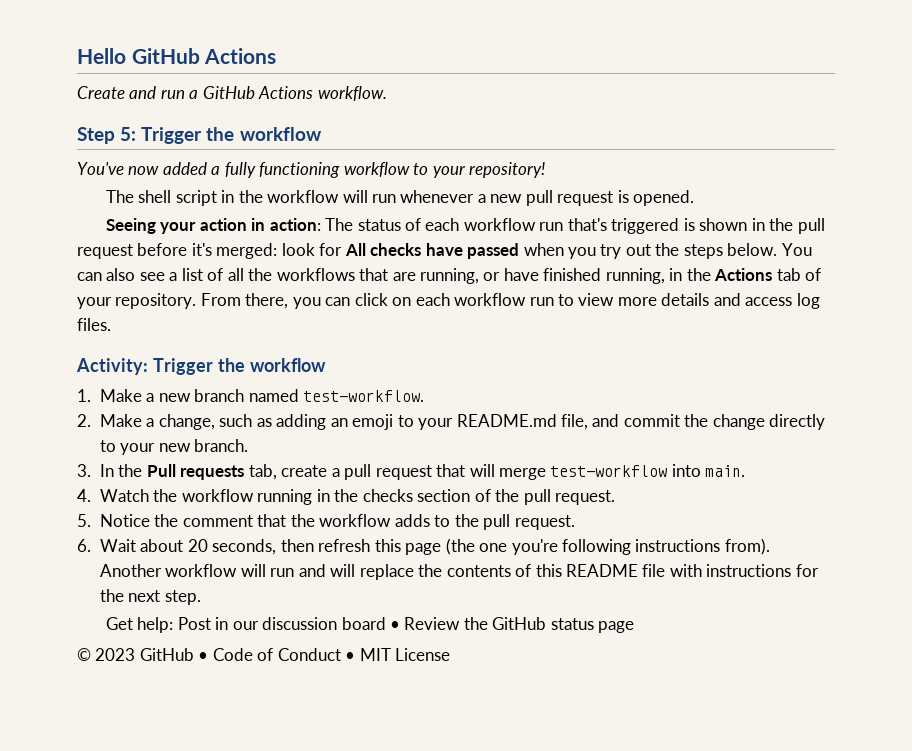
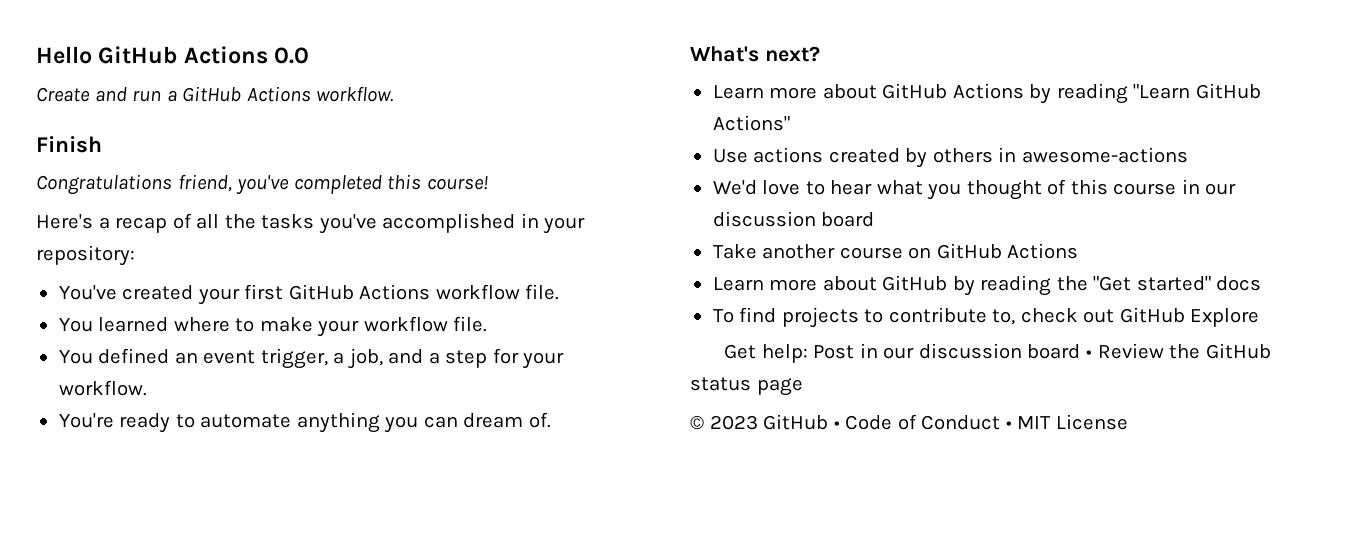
- Hello GitHub Actions
+ Hello GitHub Actions 0.0
- Step 5: Trigger the workflow
- You've now added a fully functioning workflow to your repository!
- The shell script in the workflow will run whenever a new pull request is opened.
- Seeing your action in action: The status of each workflow run that's triggered is shown in the pull request before it's merged: look for All checks have passed when you try out the steps below. You can also see a list of all the workflows that are running, or have finished running, in the Actions tab of your repository. From there, you can click on each workflow run to view more details and access log files.
- Activity: Trigger the workflow
- 1. Make a new branch named test-workflow.
- 2. Make a change, such as adding an emoji to your README.md file, and commit the change directly to your new branch.
- 3. In the Pull requests tab, create a pull request that will merge test-workflow into main.
- 4. Watch the workflow running in the checks section of the pull request.
- 5. Notice the comment that the workflow adds to the pull request.
- 6. Wait about 20 seconds, then refresh this page (the one you're following instructions from). Another workflow will run and will replace the contents of this README file with instructions for the next step.
+ Finish
+ Congratulations friend, you've completed this course!
+ Here's a recap of all the tasks you've accomplished in your repository:
+ You've created your first GitHub Actions workflow file.
+ You learned where to make your workflow file.
+ You defined an event trigger, a job, and a step for your workflow.
+ You're ready to automate anything you can dream of.
+ What's next?
+ Learn more about GitHub Actions by reading "Learn GitHub Actions"
+ Use actions created by others in awesome-actions
+ We'd love to hear what you thought of this course in our discussion board
+ Take another course on GitHub Actions
+ Learn more about GitHub by reading the "Get started" docs
+ To find projects to contribute to, check out GitHub Explore

